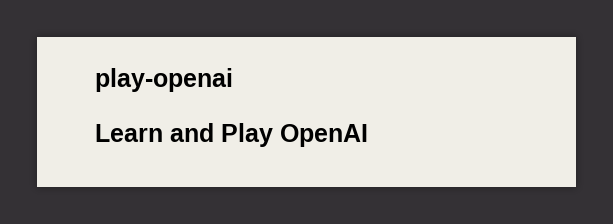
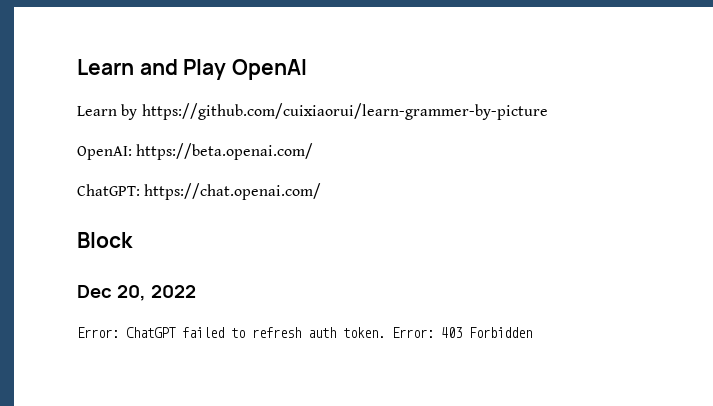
- play-openai
+ Learn by https://github.com/cuixiaorui/learn-grammer-by-picture
+ OpenAI: https://beta.openai.com/
+ ChatGPT: https://chat.openai.com/
+ Block
+ Dec 20, 2022
+ Error: ChatGPT failed to refresh auth token. Error: 403 Forbidden

